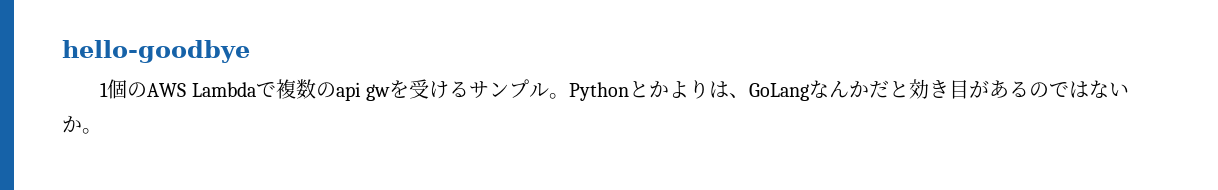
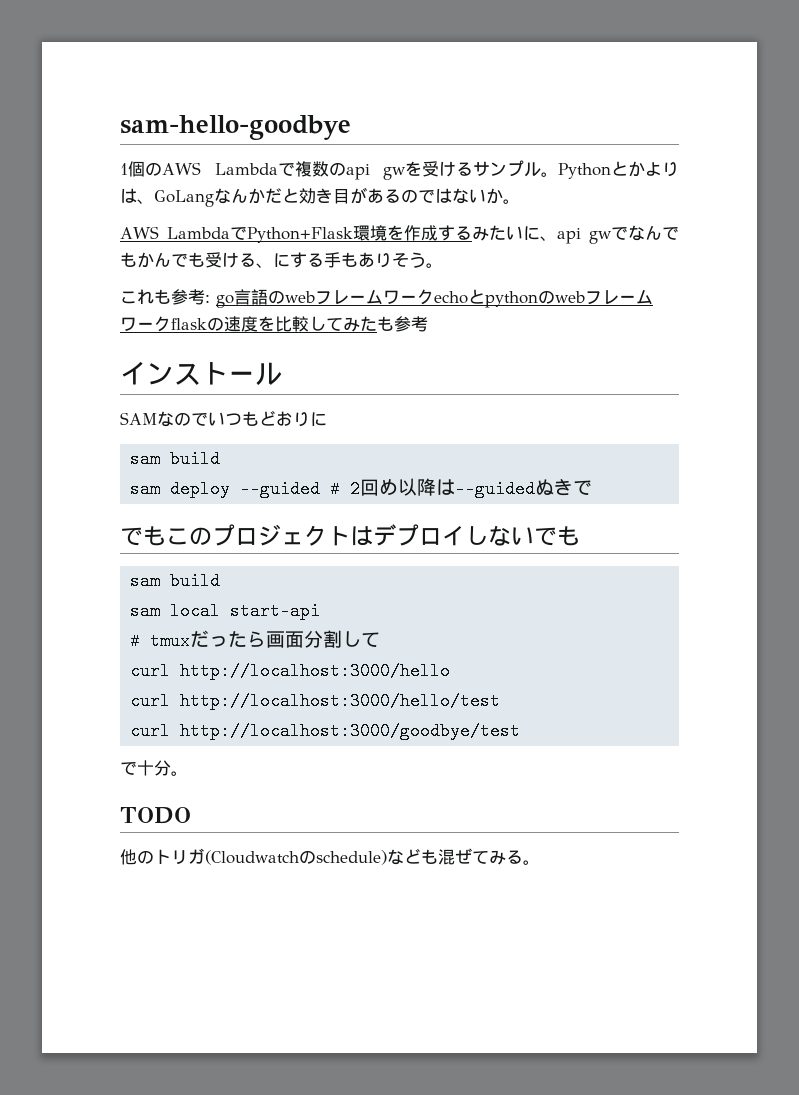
- hello-goodbye
+ sam-hello-goodbye
+ AWS LambdaでPython+Flask環境を作成するみたいに、api gwでなんでもかんでも受ける、にする手もありそう。
+ これも参考: go言語のwebフレームワークechoとpythonのwebフレームワークflaskの速度を比較してみたも参考
+ インストール
+ SAMなのでいつもどおりに
+ sam build
+ sam deploy --guided # 2回め以降は--guidedぬきで
+ でもこのプロジェクトはデプロイしないでも
+ sam build
+ sam local start-api
+ # tmuxだったら画面分割して
+ curl http://localhost:3000/hello
+ curl http://localhost:3000/hello/test
+ curl http://localhost:3000/goodbye/test
+ で十分。
+ TODO
+ 他のトリガ(Cloudwatchのschedule)なども混ぜてみる。

